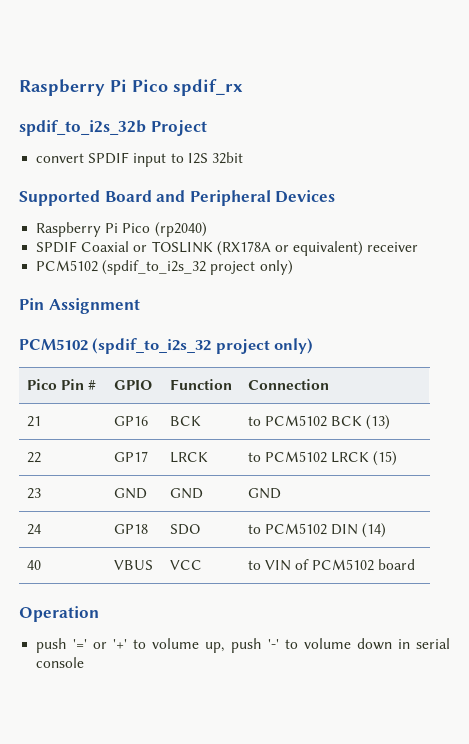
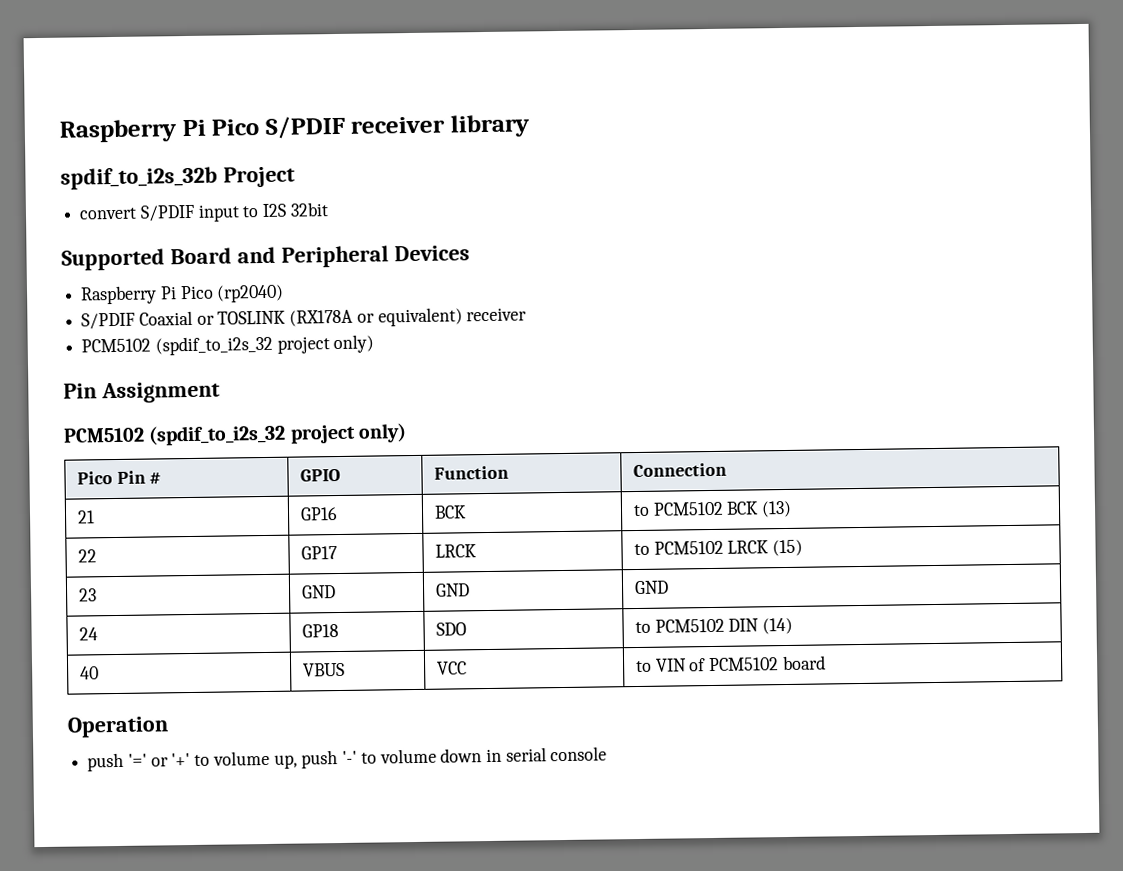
- Raspberry Pi Pico spdif_rx
+ Raspberry Pi Pico S/PDIF receiver library
- convert SPDIF input to I2S 32bit
+ convert S/PDIF input to I2S 32bit
- SPDIF Coaxial or TOSLINK (RX178A or equivalent) receiver
+ S/PDIF Coaxial or TOSLINK (RX178A or equivalent) receiver

